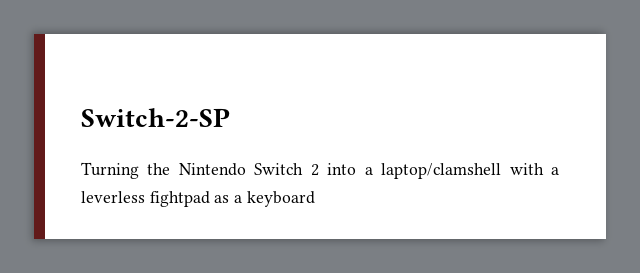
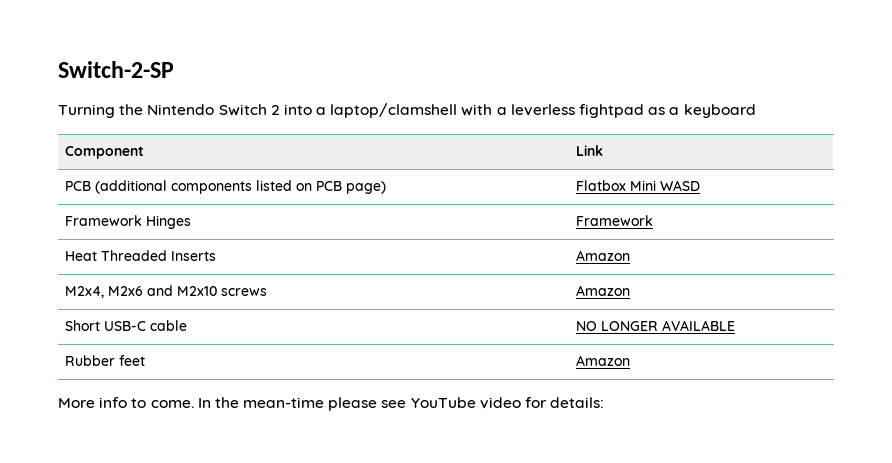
+ Component | Link
+ PCB (additional components listed on PCB page) | Flatbox Mini WASD
+ Framework Hinges | Framework
+ Heat Threaded Inserts | Amazon
+ M2x4, M2x6 and M2x10 screws | Amazon
+ Short USB-C cable | NO LONGER AVAILABLE
+ Rubber feet | Amazon
+ More info to come. In the mean-time please see YouTube video for details:

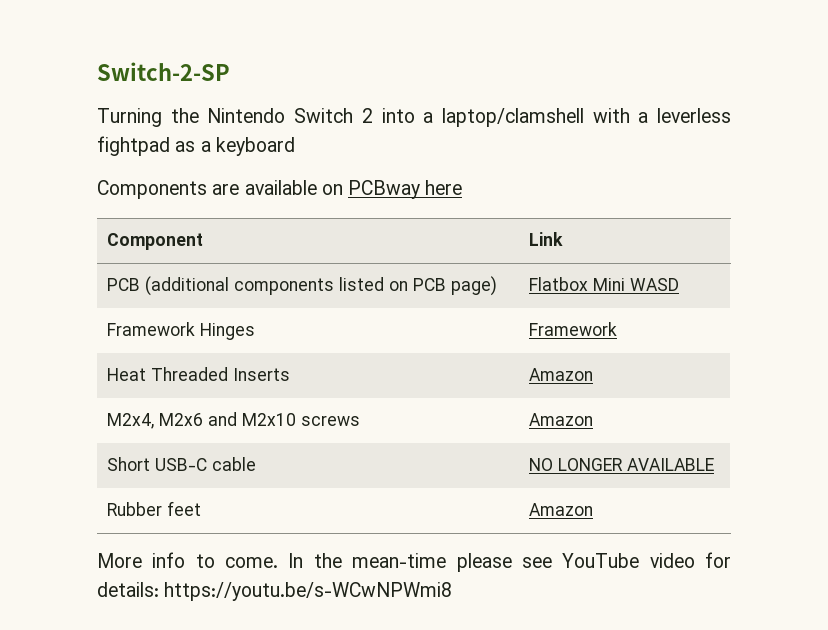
+ Components are available on PCBway here
- In the mean-time please see YouTube video for details:
+ In the mean-time please see YouTube video for details: https://youtu.be/s-WCwNPWmi8

